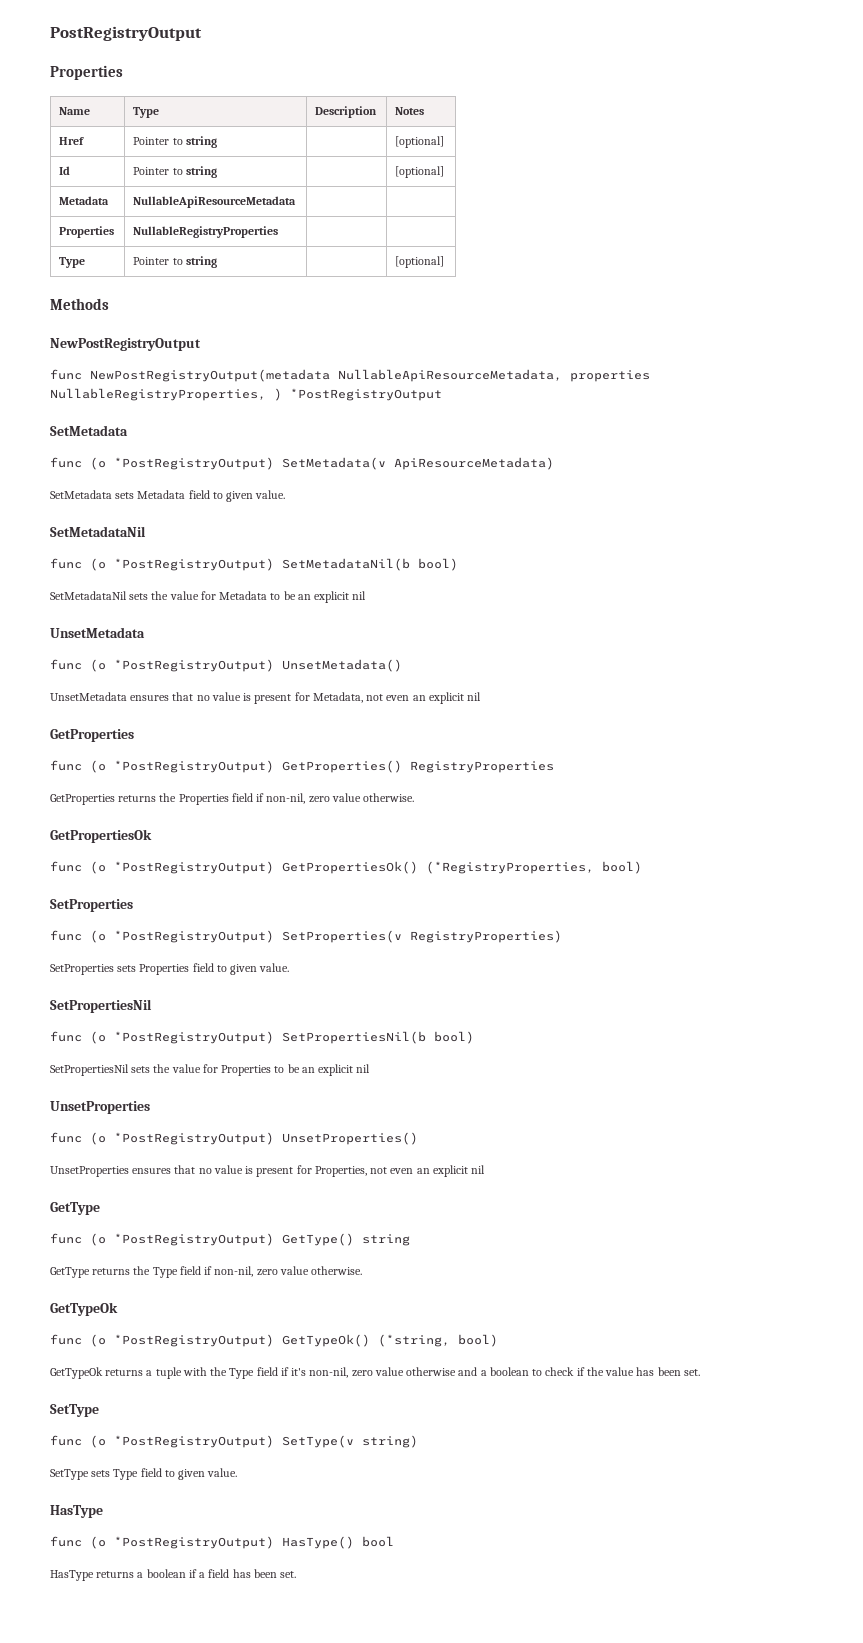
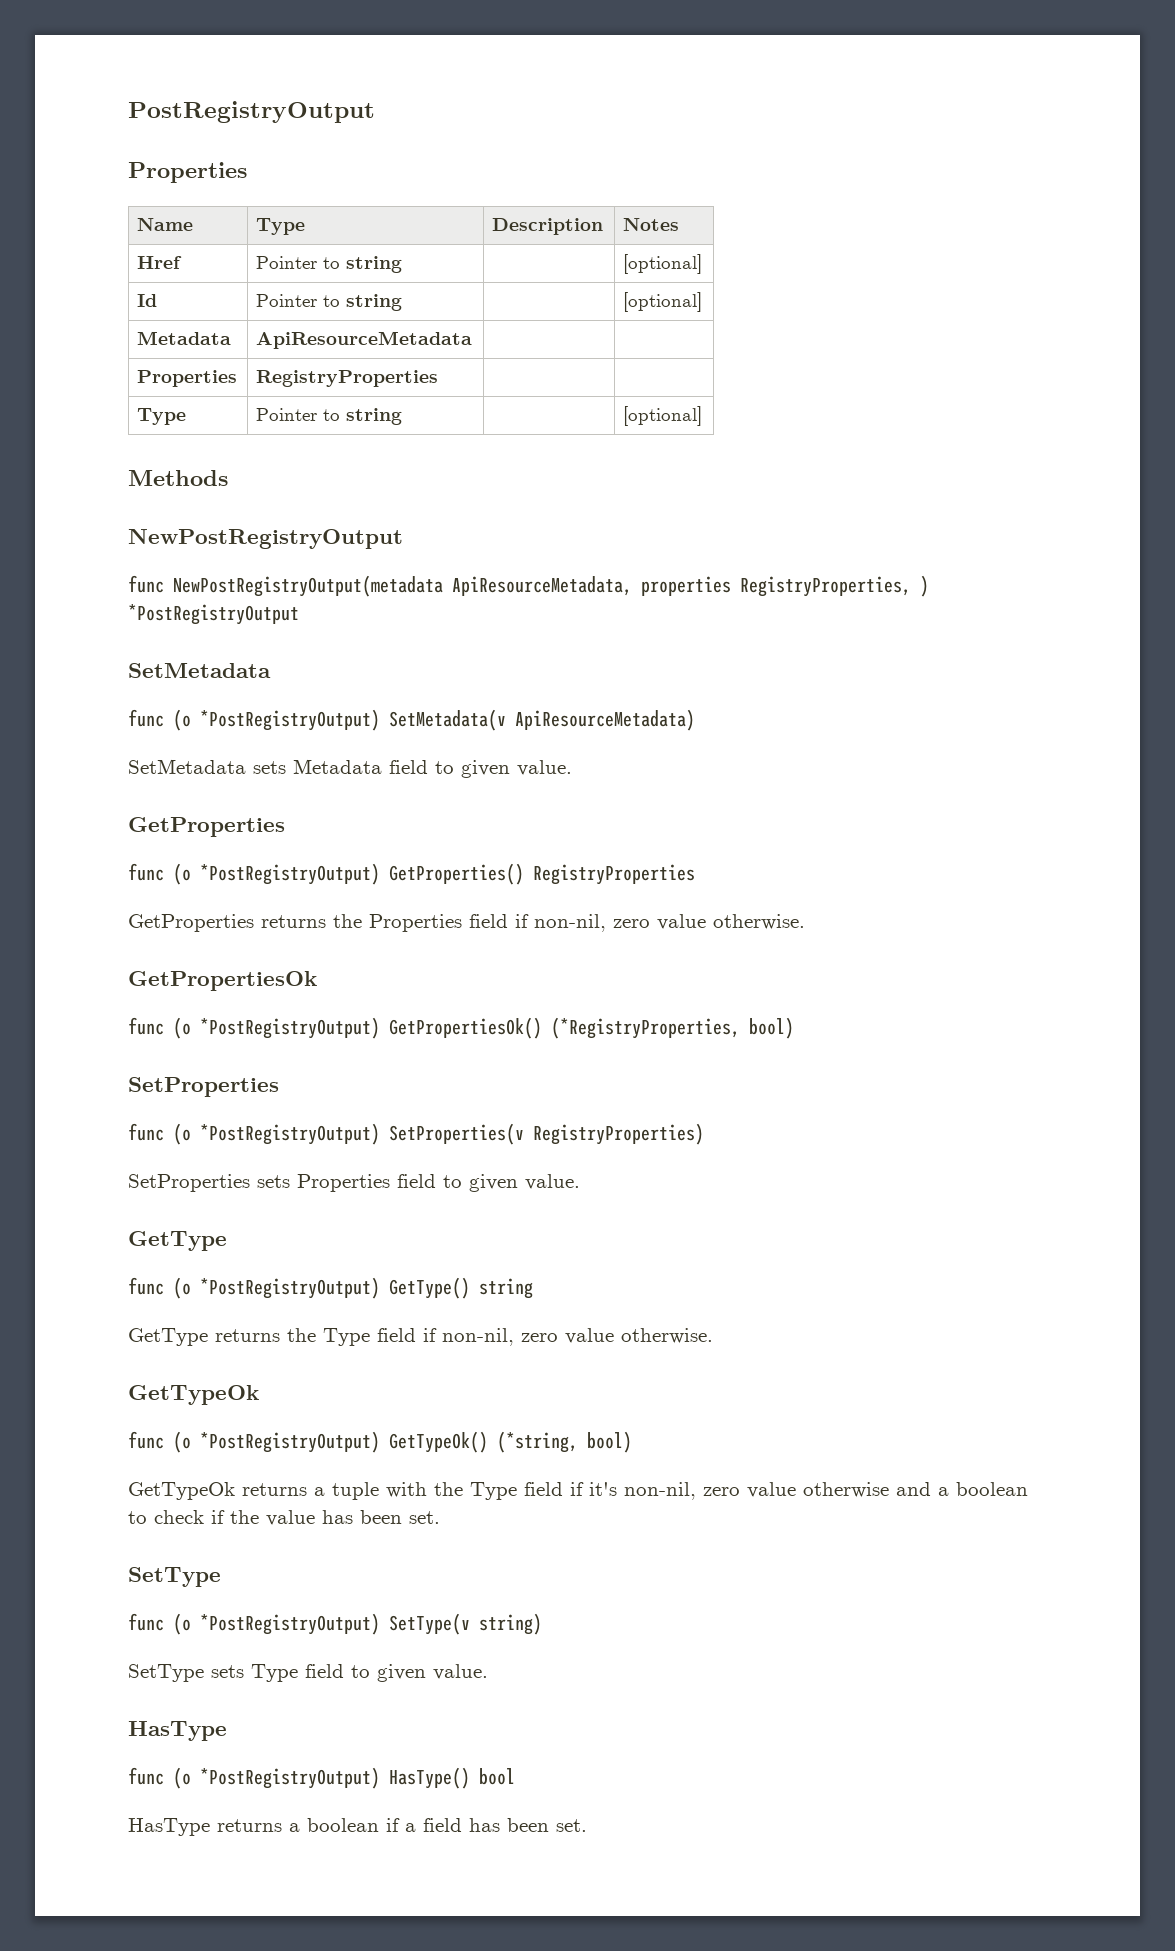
- Metadata | NullableApiResourceMetadata | |
+ Metadata | ApiResourceMetadata | |
- Properties | NullableRegistryProperties | |
+ Properties | RegistryProperties | |
- func NewPostRegistryOutput(metadata NullableApiResourceMetadata, properties NullableRegistryProperties, ) *PostRegistryOutput
+ func NewPostRegistryOutput(metadata ApiResourceMetadata, properties RegistryProperties, ) *PostRegistryOutput
  SetMetadata sets Metadata field to given value.
- SetMetadataNil
- func (o *PostRegistryOutput) SetMetadataNil(b bool)
- SetMetadataNil sets the value for Metadata to be an explicit nil
- UnsetMetadata
- func (o *PostRegistryOutput) UnsetMetadata()
- UnsetMetadata ensures that no value is present for Metadata, not even an explicit nil
  SetProperties sets Properties field to given value.
- SetPropertiesNil
- func (o *PostRegistryOutput) SetPropertiesNil(b bool)
- SetPropertiesNil sets the value for Properties to be an explicit nil
- UnsetProperties
- func (o *PostRegistryOutput) UnsetProperties()
- UnsetProperties ensures that no value is present for Properties, not even an explicit nil

